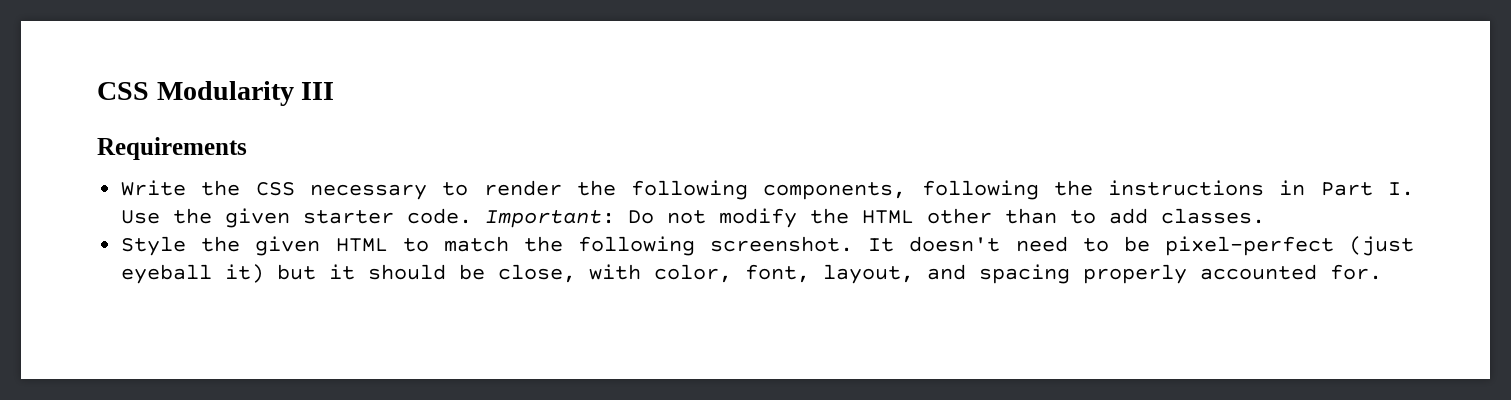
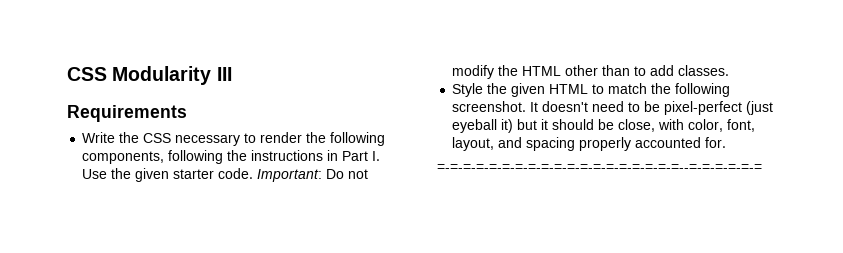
+ =-=-=-=-=-=-=-=-=-=-=-=-=-=-=-=-=-=-=--=-=-=-=-=-=

